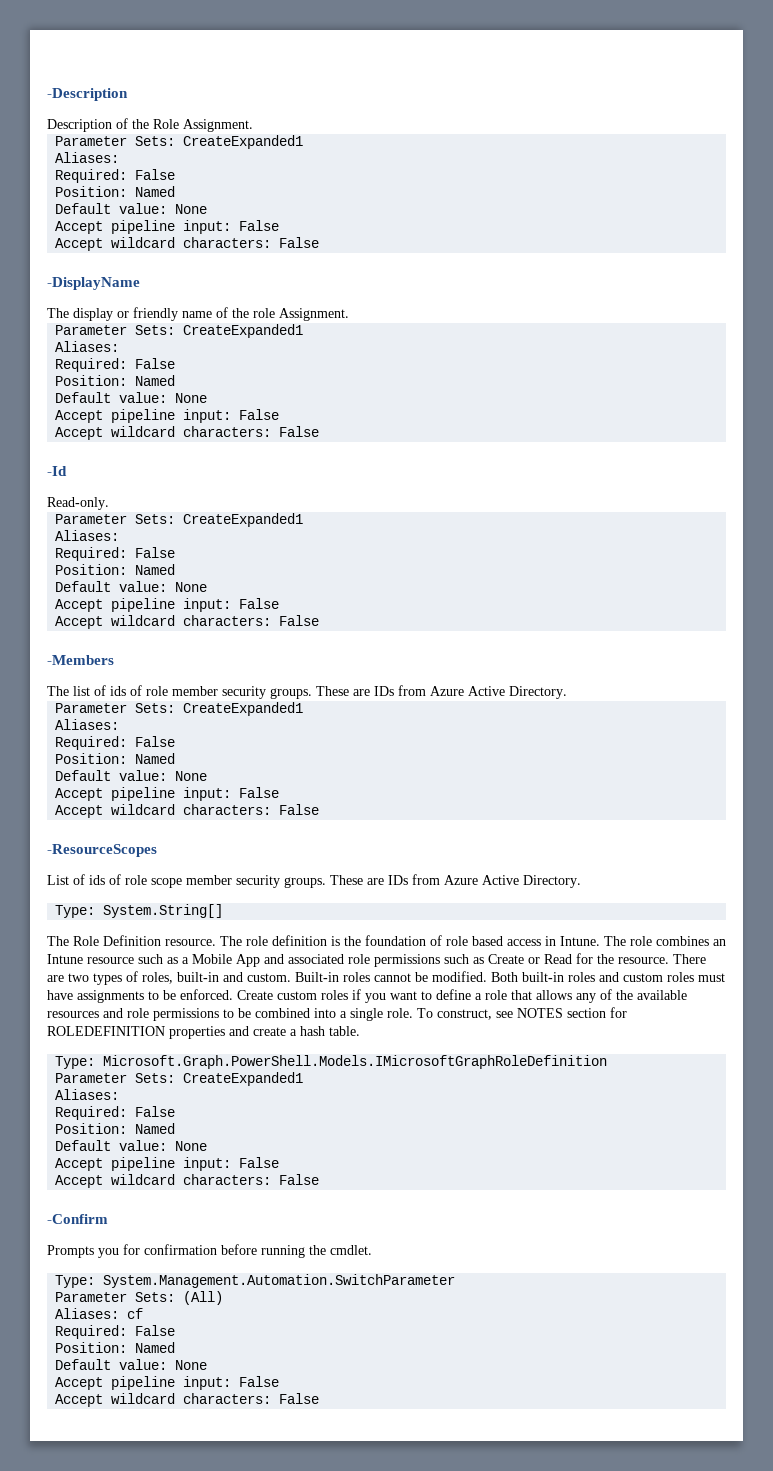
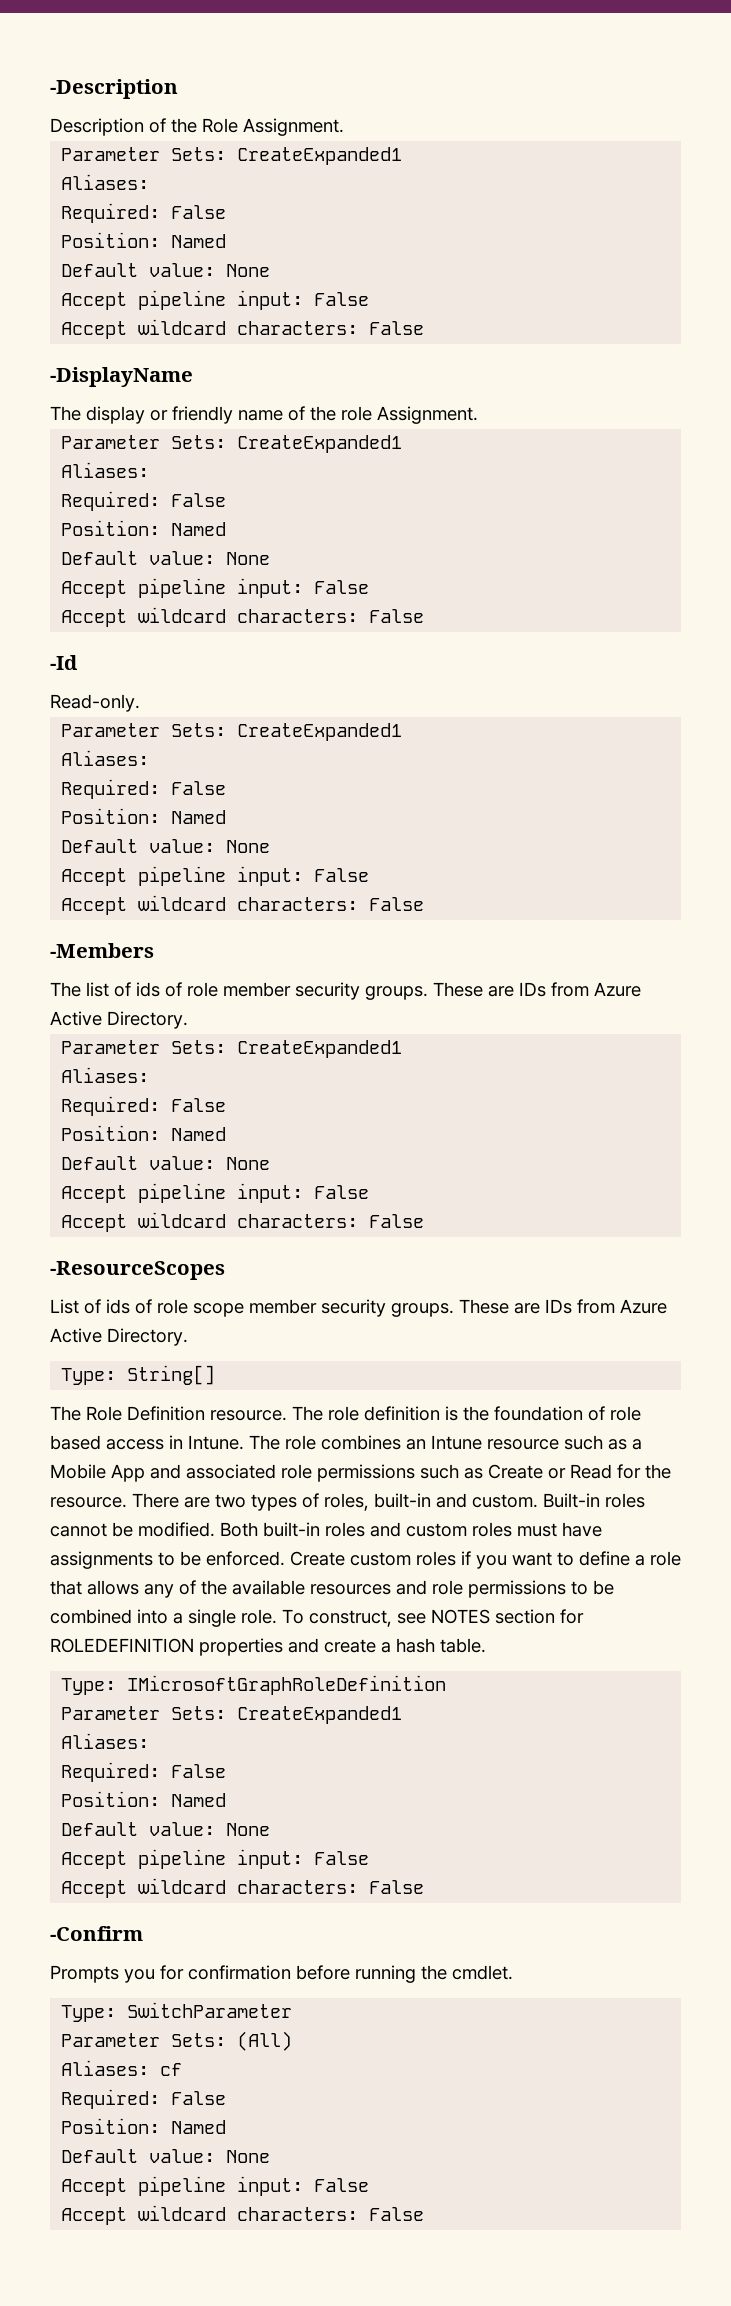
- Type: System.String[]
+ Type: String[]
- Type: Microsoft.Graph.PowerShell.Models.IMicrosoftGraphRoleDefinition
+ Type: IMicrosoftGraphRoleDefinition
- Type: System.Management.Automation.SwitchParameter
+ Type: SwitchParameter

